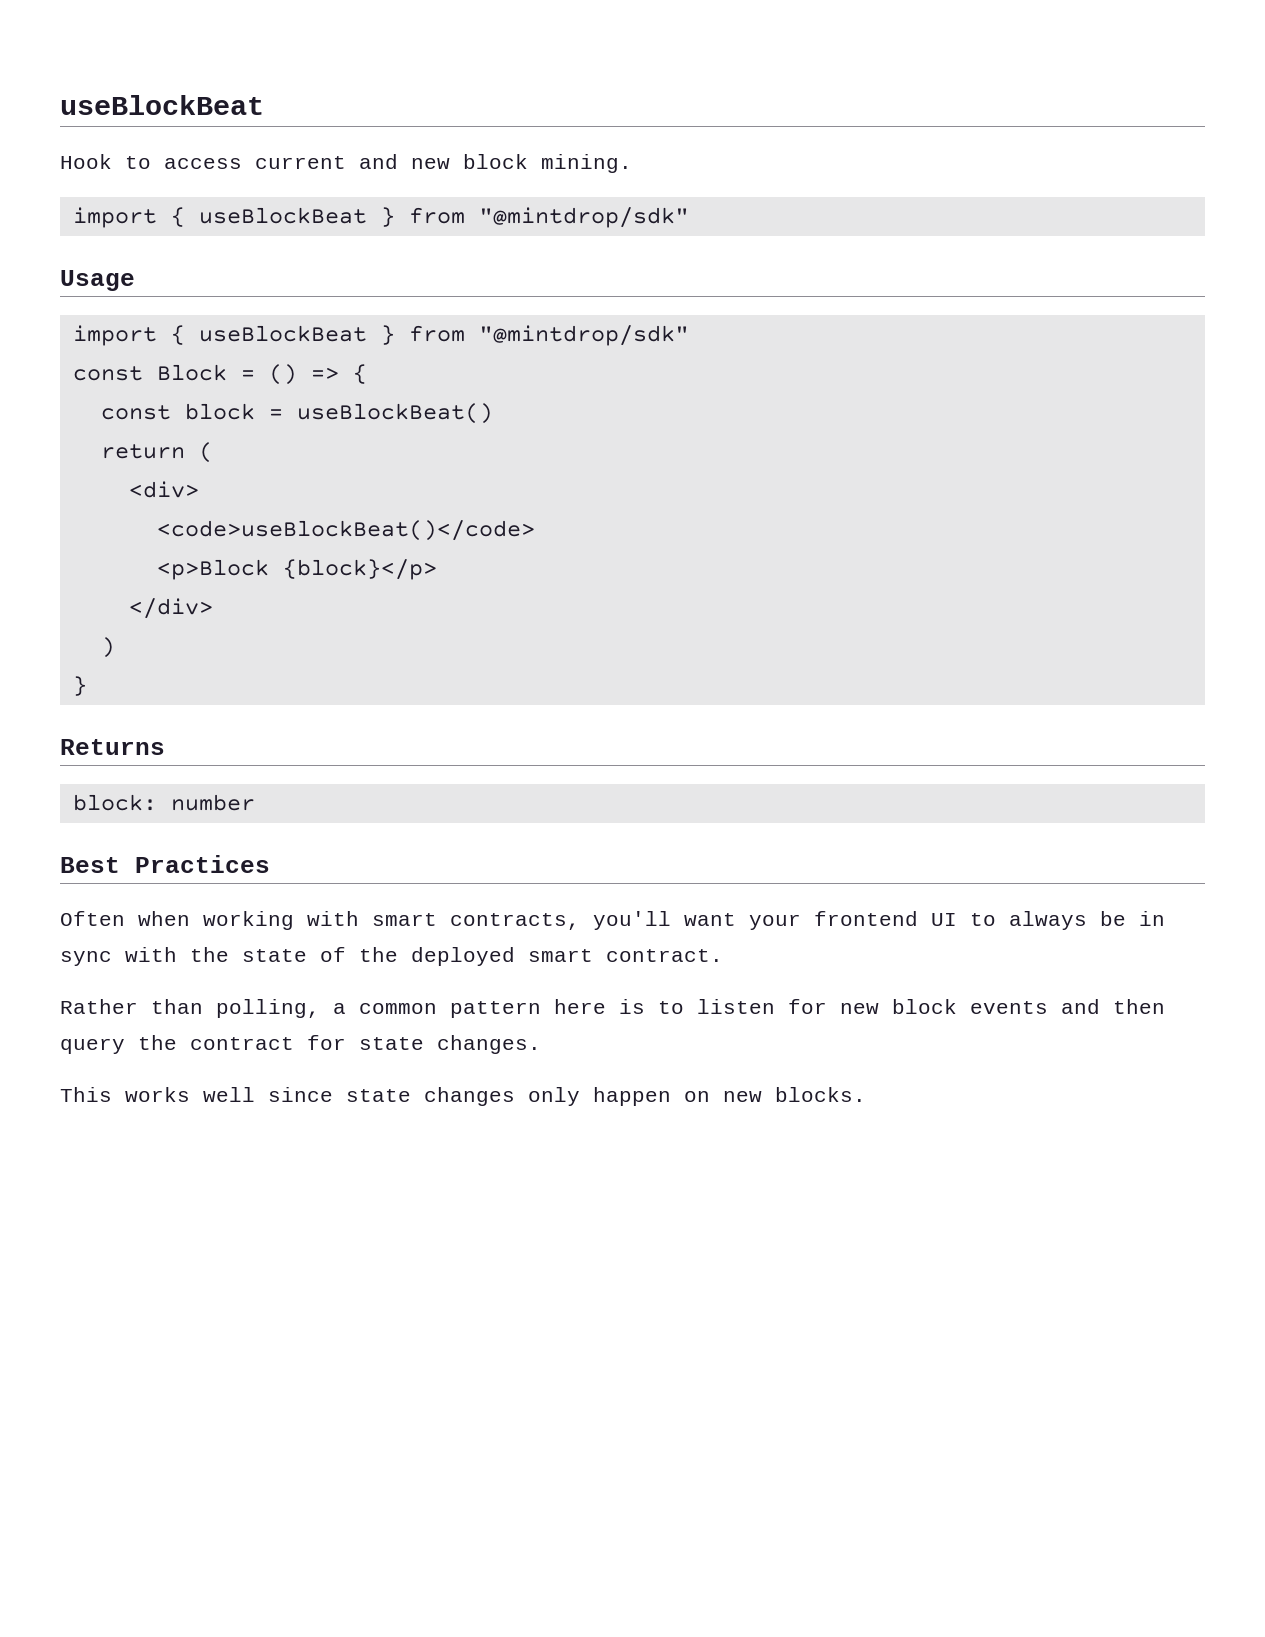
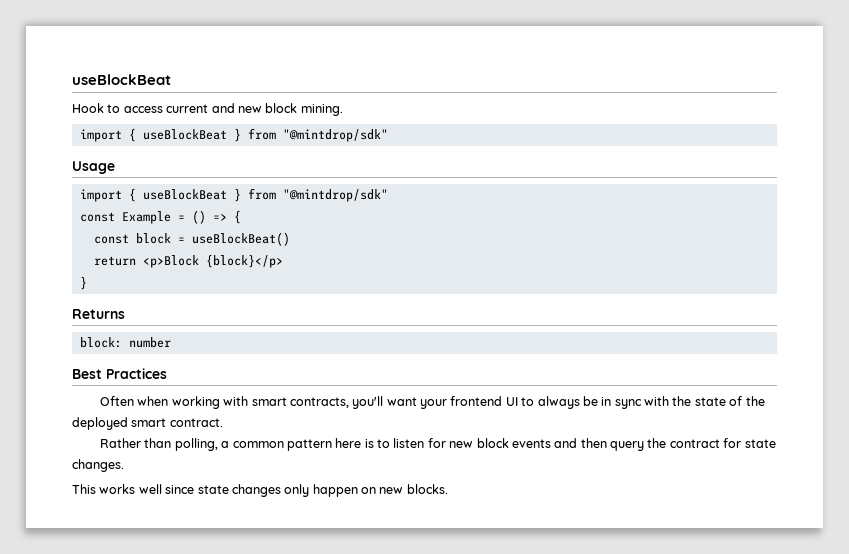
- const Block = () => {
+ const Example = () => {
- return (
- <div>
- <code>useBlockBeat()</code>
- <p>Block {block}</p>
+ return <p>Block {block}</p>
- </div>
- )

